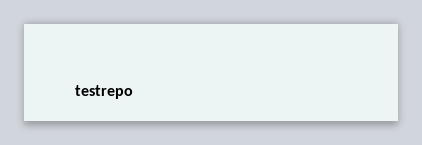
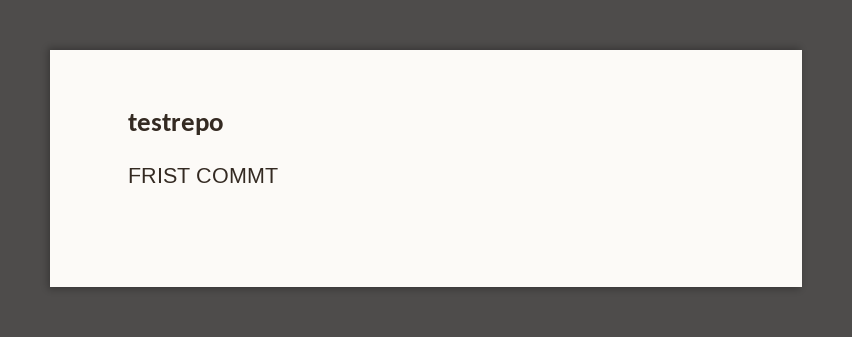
+ FRIST COMMT

